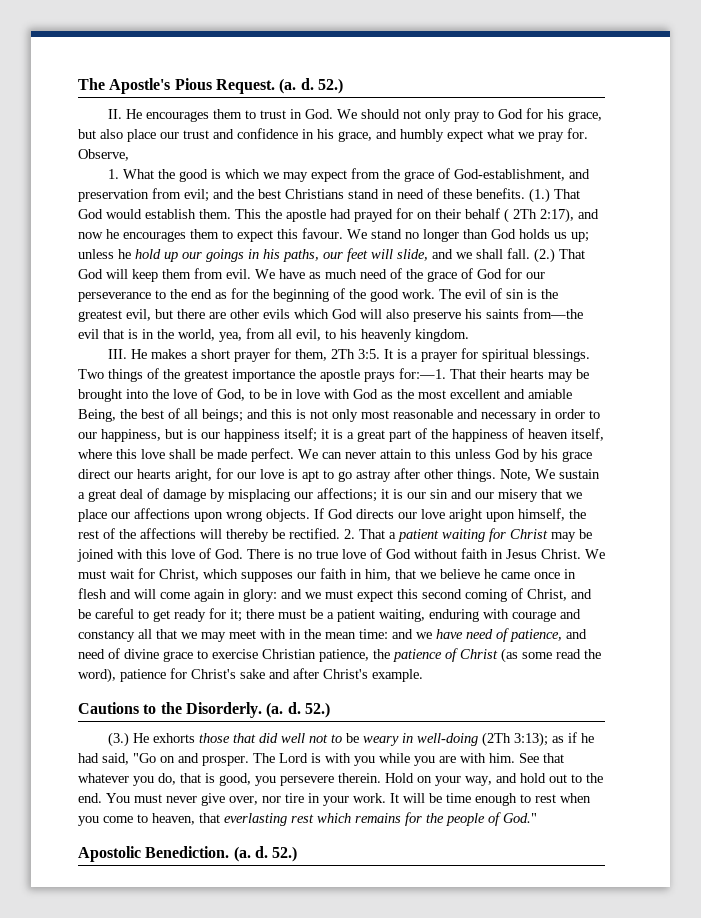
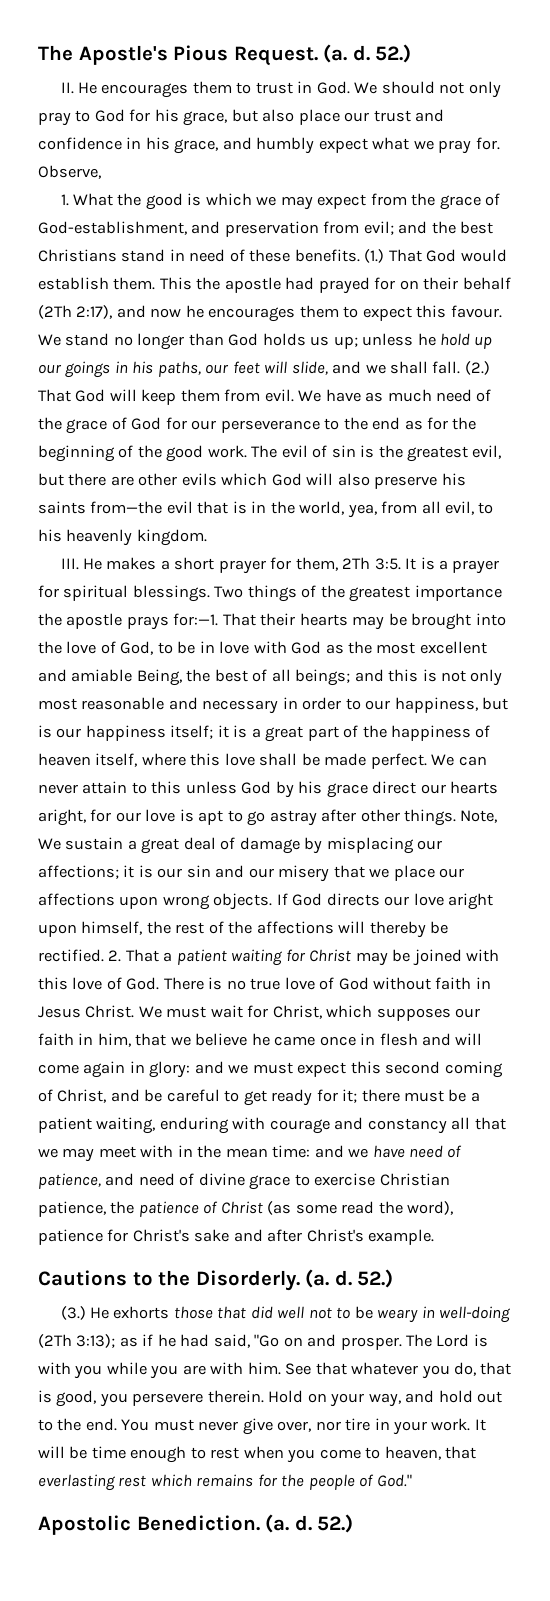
- This the apostle had prayed for on their behalf ( 2Th 2:17), and now he encourages them to expect this favour.
+ This the apostle had prayed for on their behalf (2Th 2:17), and now he encourages them to expect this favour.

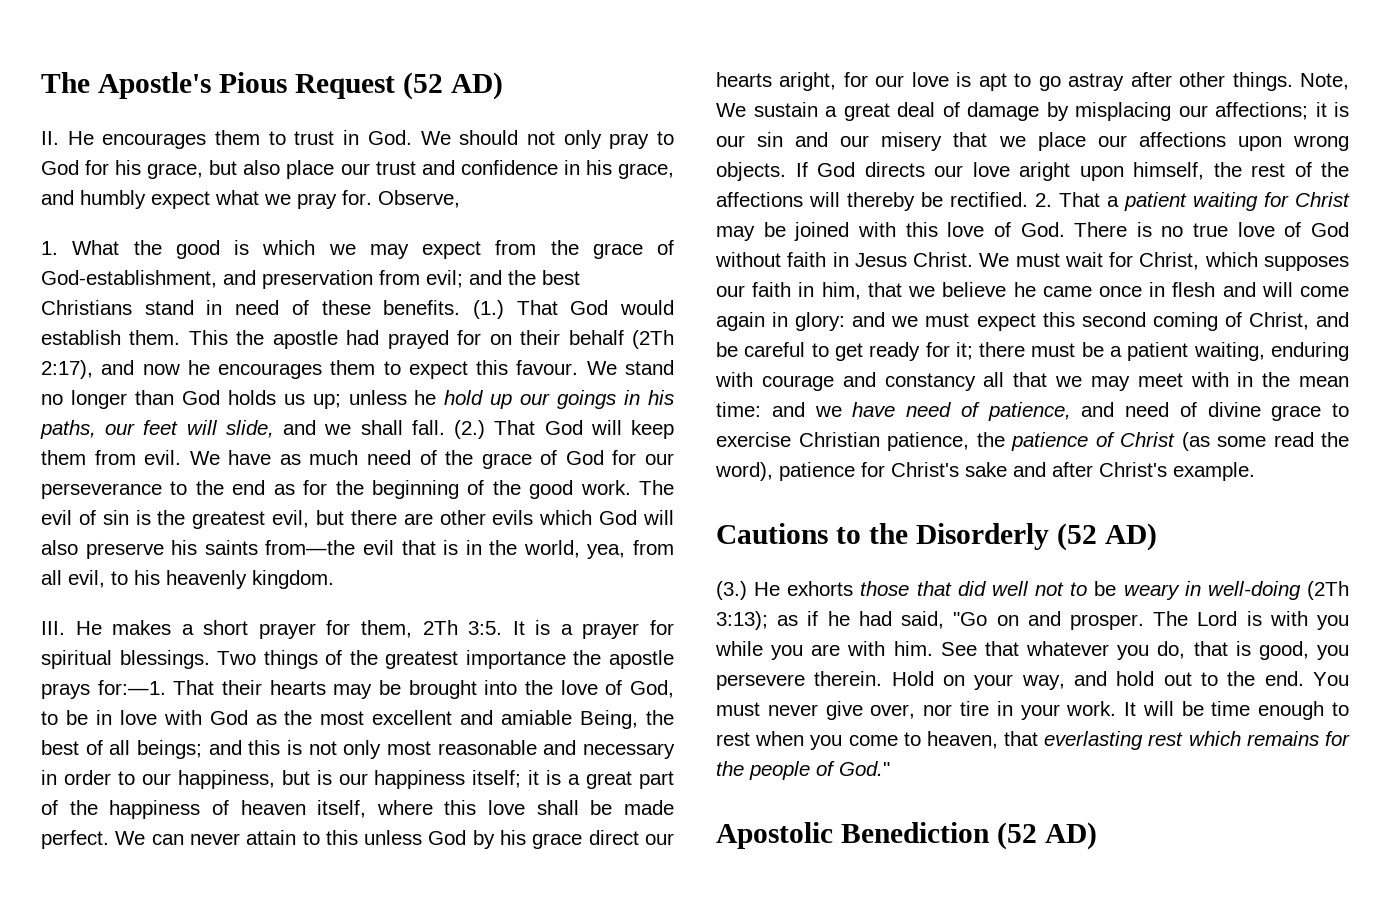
- The Apostle's Pious Request. (a. d. 52.)
+ The Apostle's Pious Request (52 AD)
- Cautions to the Disorderly. (a. d. 52.)
+ Cautions to the Disorderly (52 AD)
- Apostolic Benediction. (a. d. 52.)
+ Apostolic Benediction (52 AD)

